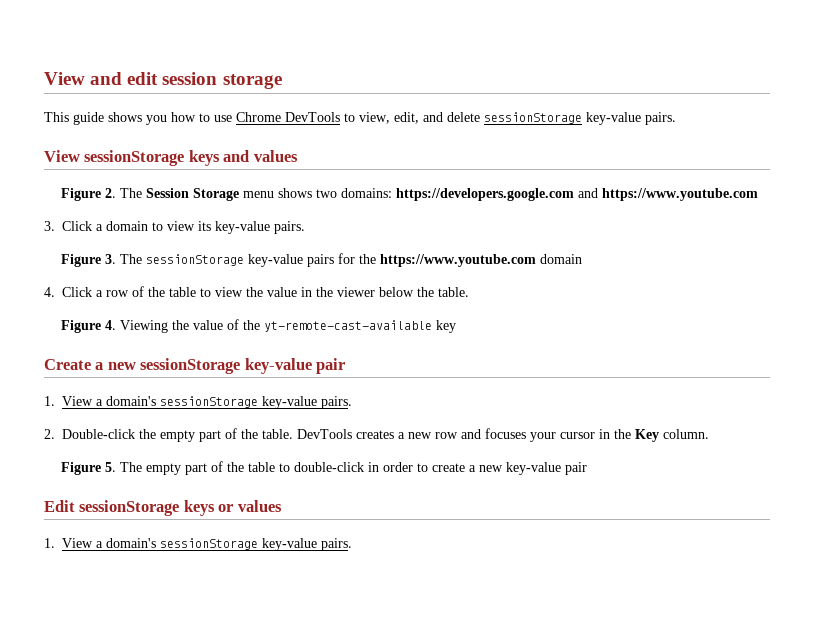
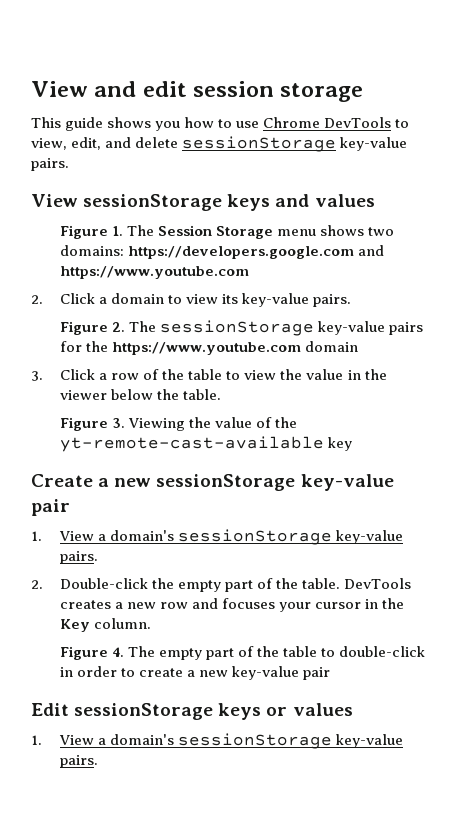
- Figure 2. The Session Storage menu shows two domains: https://developers.google.com and https://www.youtube.com
+ Figure 1. The Session Storage menu shows two domains: https://developers.google.com and https://www.youtube.com
- 3. Click a domain to view its key-value pairs.
+ 2. Click a domain to view its key-value pairs.
- Figure 3. The sessionStorage key-value pairs for the https://www.youtube.com domain
+ Figure 2. The sessionStorage key-value pairs for the https://www.youtube.com domain
- 4. Click a row of the table to view the value in the viewer below the table.
+ 3. Click a row of the table to view the value in the viewer below the table.
- Figure 4. Viewing the value of the yt-remote-cast-available key
+ Figure 3. Viewing the value of the yt-remote-cast-available key
- Figure 5. The empty part of the table to double-click in order to create a new key-value pair
+ Figure 4. The empty part of the table to double-click in order to create a new key-value pair

